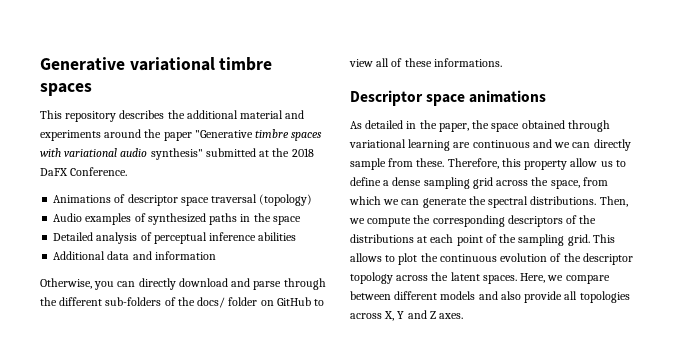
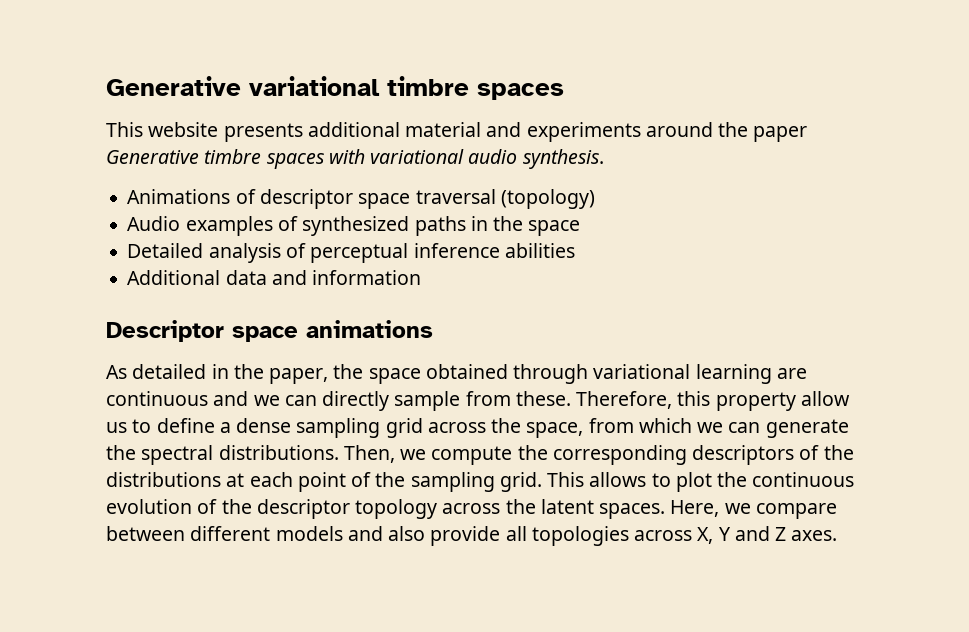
- This repository describes the additional material and experiments around the paper "Generative timbre spaces with variational audio synthesis" submitted at the 2018 DaFX Conference.
+ This website presents additional material and experiments around the paper Generative timbre spaces with variational audio synthesis.
- Otherwise, you can directly download and parse through the different sub-folders of the docs/ folder on GitHub to view all of these informations.

